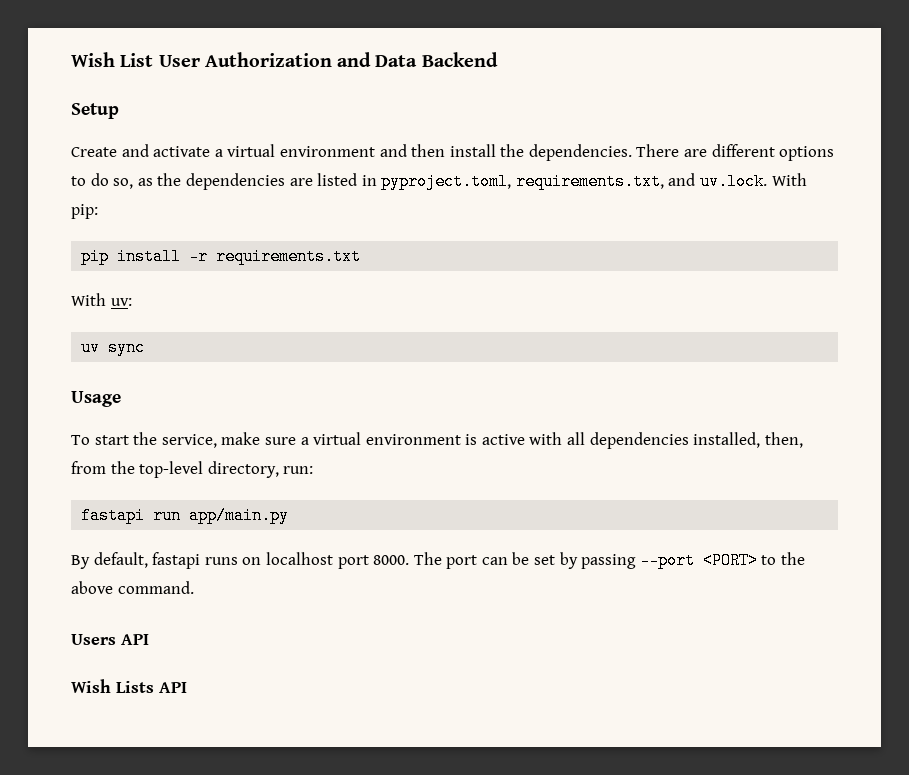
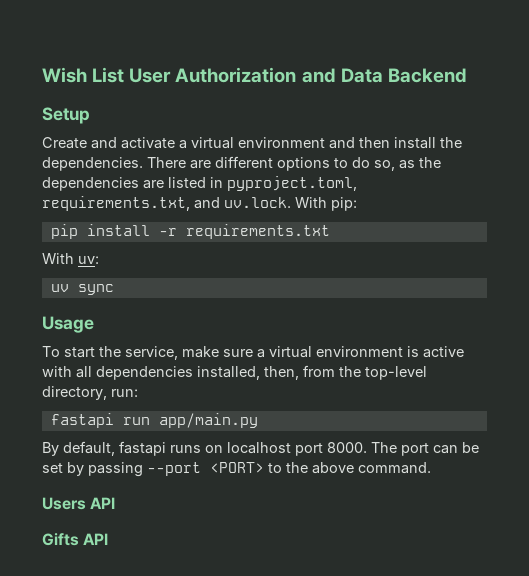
- Wish Lists API
+ Gifts API

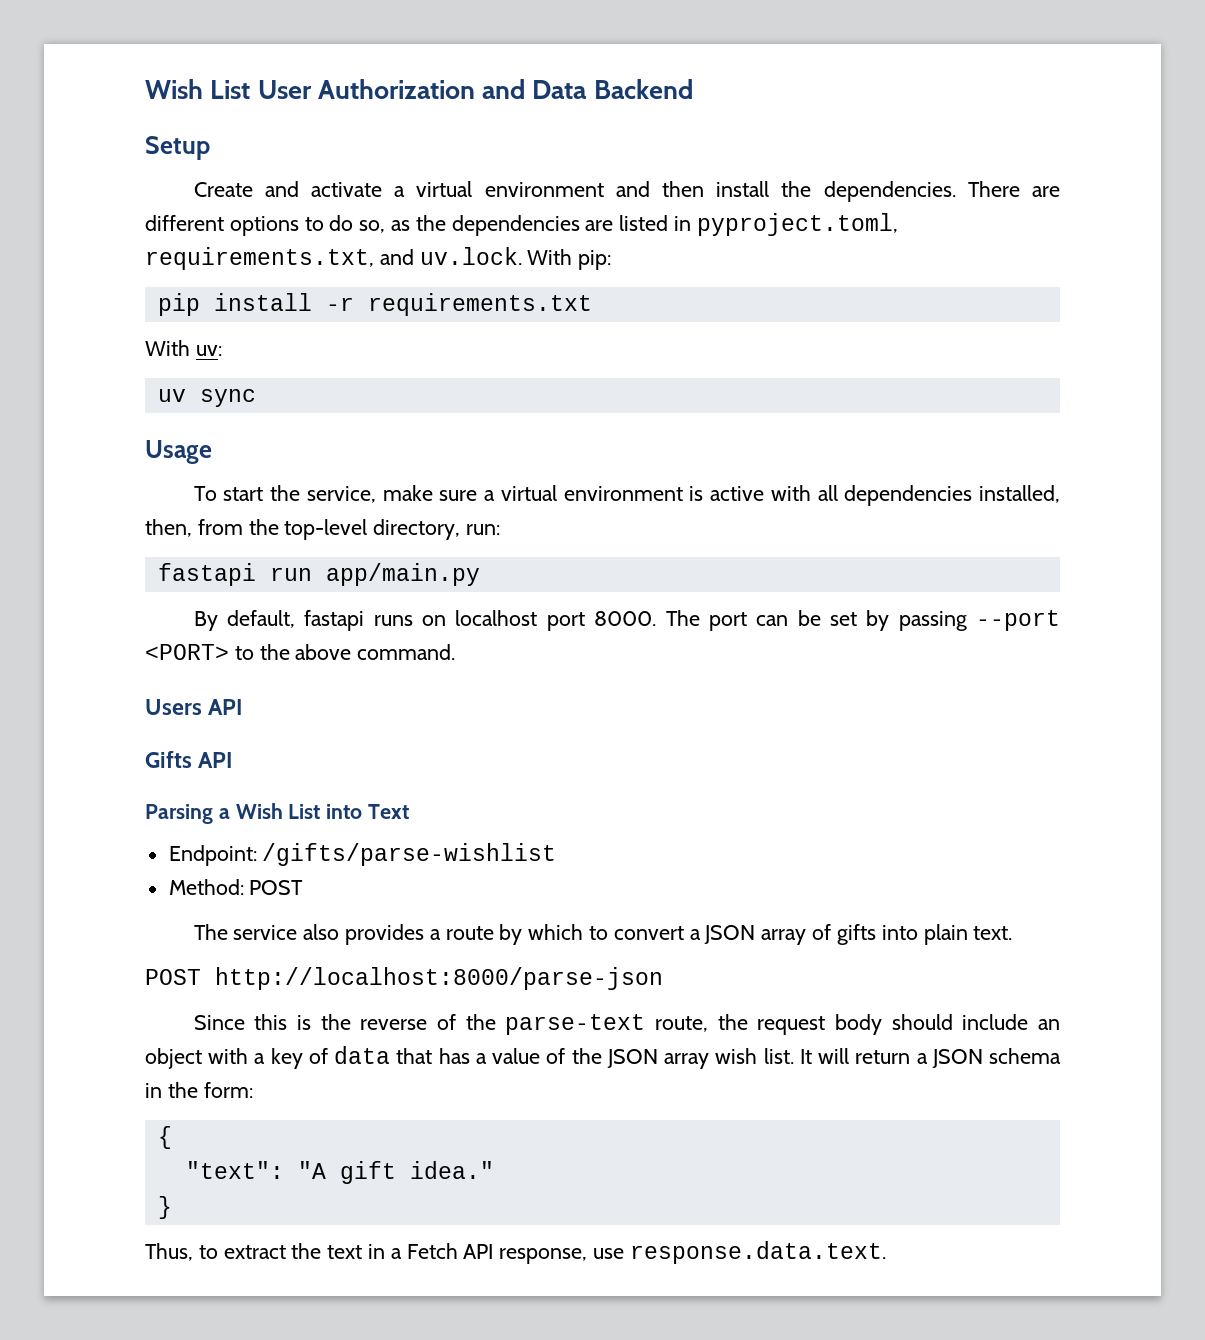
+ Parsing a Wish List into Text
+ Endpoint: /gifts/parse-wishlist
+ Method: POST
+ The service also provides a route by which to convert a JSON array of gifts into plain text.
+ POST http://localhost:8000/parse-json
+ Since this is the reverse of the parse-text route, the request body should include an object with a key of data that has a value of the JSON array wish list. It will return a JSON schema in the form:
+ {
+ "text": "A gift idea."
+ }
+ Thus, to extract the text in a Fetch API response, use response.data.text.

